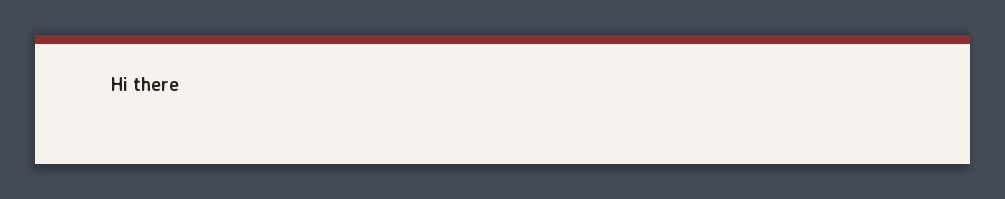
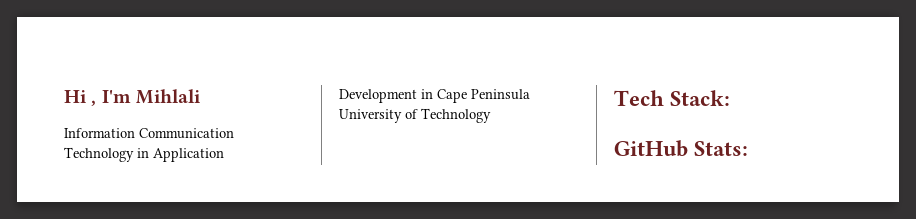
- Hi there
+ Hi , I'm Mihlali
+ Information Communication Technology in Application Development in Cape Peninsula University of Technology
+ Tech Stack:
+ GitHub Stats:

